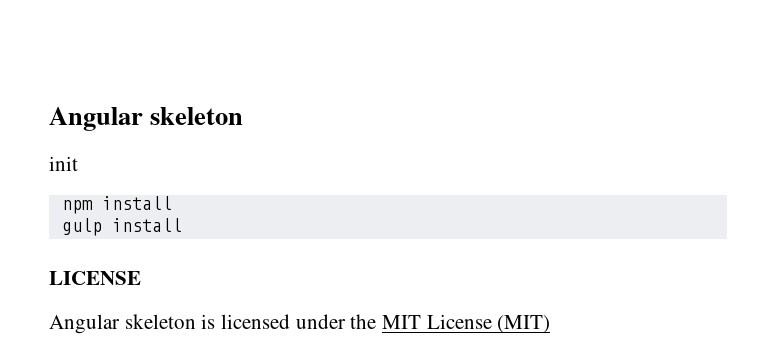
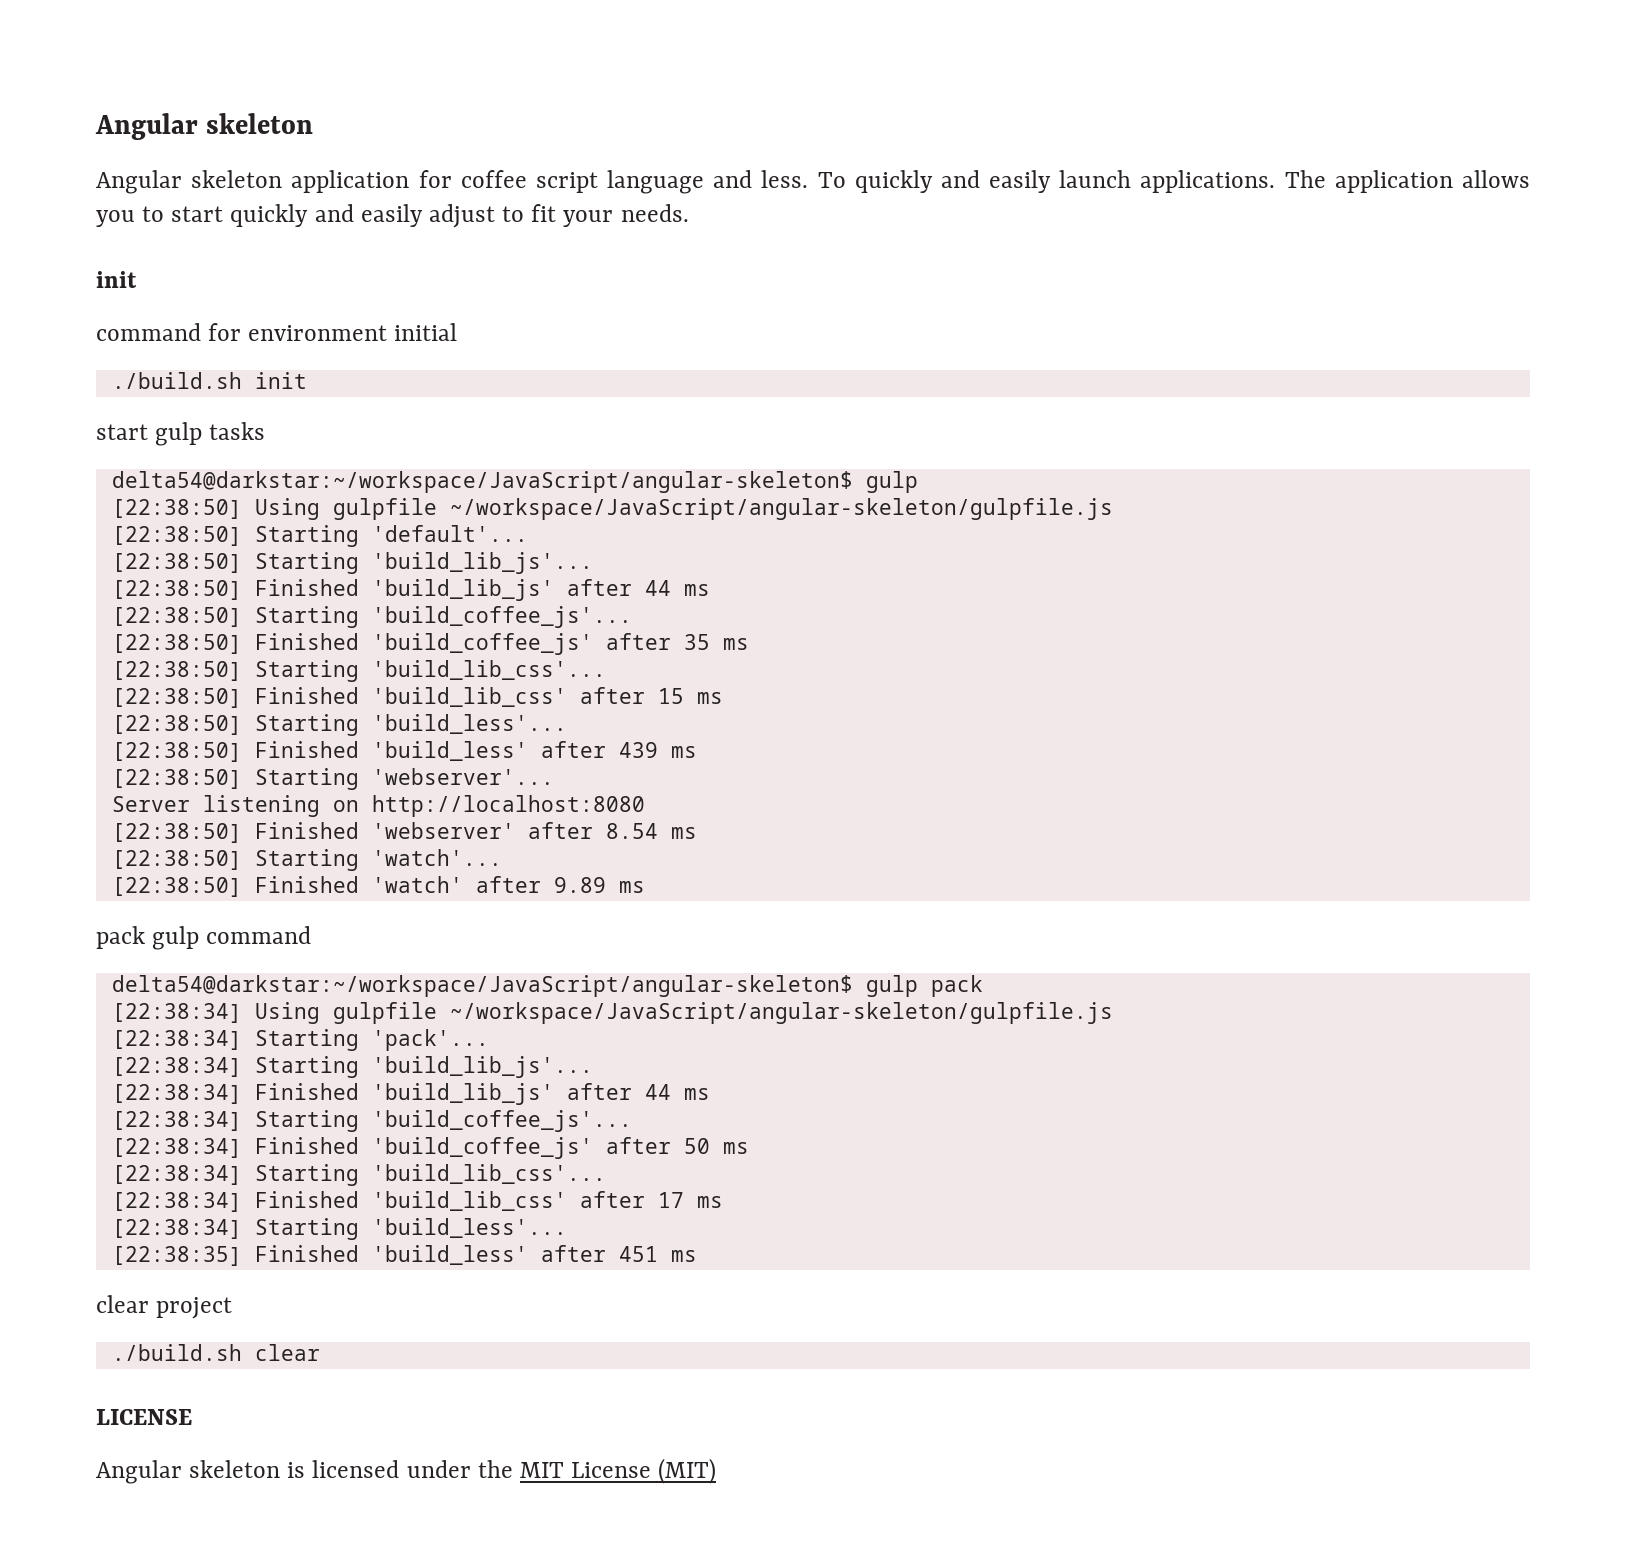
+ Angular skeleton application for coffee script language and less. To quickly and easily launch applications. The application allows you to start quickly and easily adjust to fit your needs.
  init
- npm install
- gulp install
+ command for environment initial
+ ./build.sh init
+ start gulp tasks
+ delta54@darkstar:~/workspace/JavaScript/angular-skeleton$ gulp
+ [22:38:50] Using gulpfile ~/workspace/JavaScript/angular-skeleton/gulpfile.js
+ [22:38:50] Starting 'default'...
+ [22:38:50] Starting 'build_lib_js'...
+ [22:38:50] Finished 'build_lib_js' after 44 ms
+ [22:38:50] Starting 'build_coffee_js'...
+ [22:38:50] Finished 'build_coffee_js' after 35 ms
+ [22:38:50] Starting 'build_lib_css'...
+ [22:38:50] Finished 'build_lib_css' after 15 ms
+ [22:38:50] Starting 'build_less'...
+ [22:38:50] Finished 'build_less' after 439 ms
+ [22:38:50] Starting 'webserver'...
+ Server listening on http://localhost:8080
+ [22:38:50] Finished 'webserver' after 8.54 ms
+ [22:38:50] Starting 'watch'...
+ [22:38:50] Finished 'watch' after 9.89 ms
+ pack gulp command
+ delta54@darkstar:~/workspace/JavaScript/angular-skeleton$ gulp pack
+ [22:38:34] Using gulpfile ~/workspace/JavaScript/angular-skeleton/gulpfile.js
+ [22:38:34] Starting 'pack'...
+ [22:38:34] Starting 'build_lib_js'...
+ [22:38:34] Finished 'build_lib_js' after 44 ms
+ [22:38:34] Starting 'build_coffee_js'...
+ [22:38:34] Finished 'build_coffee_js' after 50 ms
+ [22:38:34] Starting 'build_lib_css'...
+ [22:38:34] Finished 'build_lib_css' after 17 ms
+ [22:38:34] Starting 'build_less'...
+ [22:38:35] Finished 'build_less' after 451 ms
+ clear project
+ ./build.sh clear

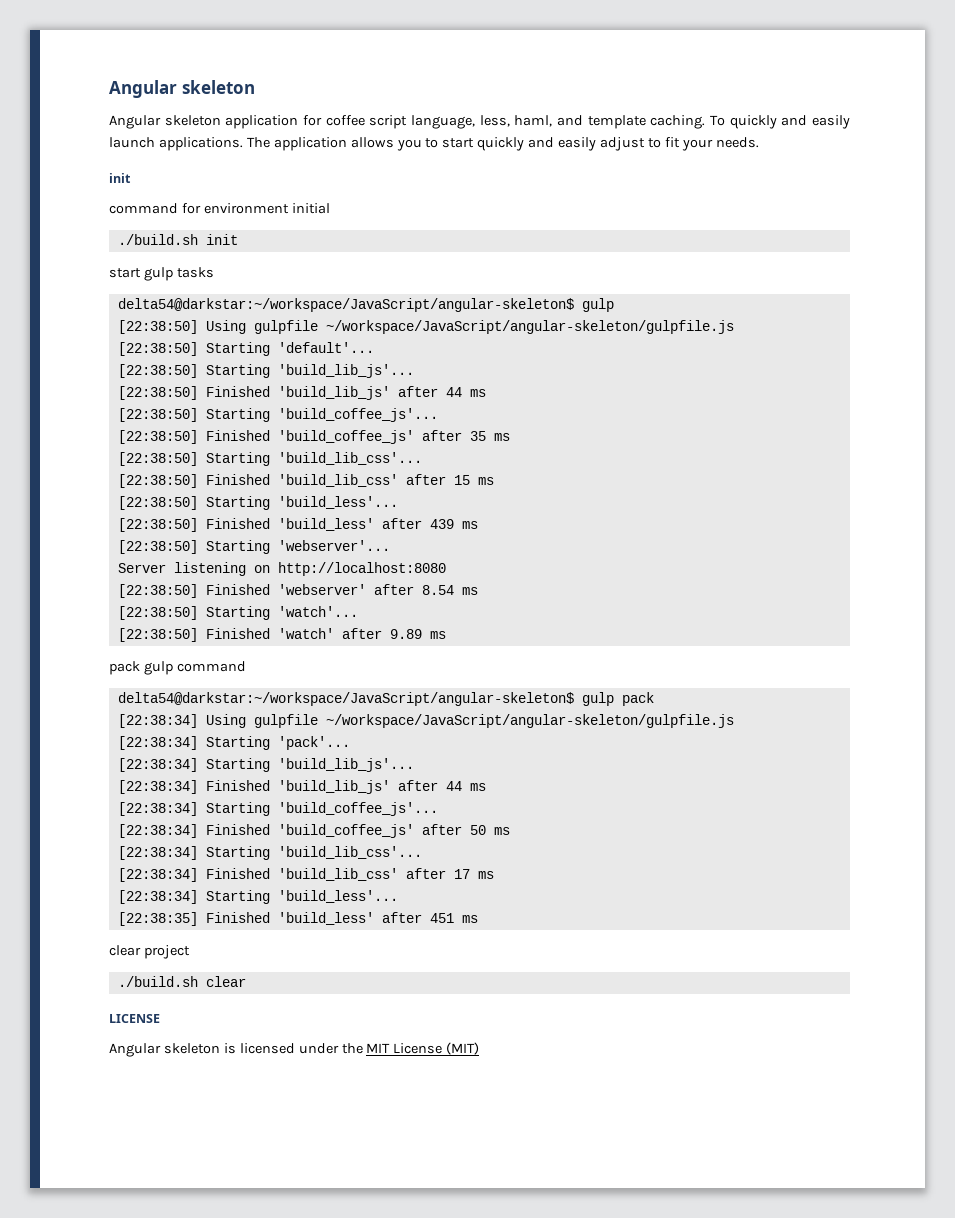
- Angular skeleton application for coffee script language and less.
+ Angular skeleton application for coffee script language, less, haml, and template caching.

